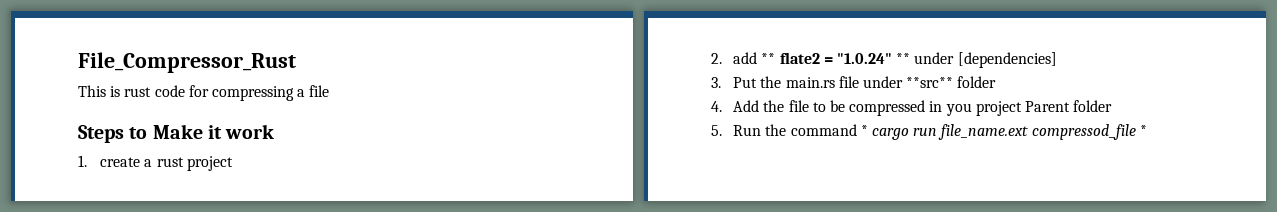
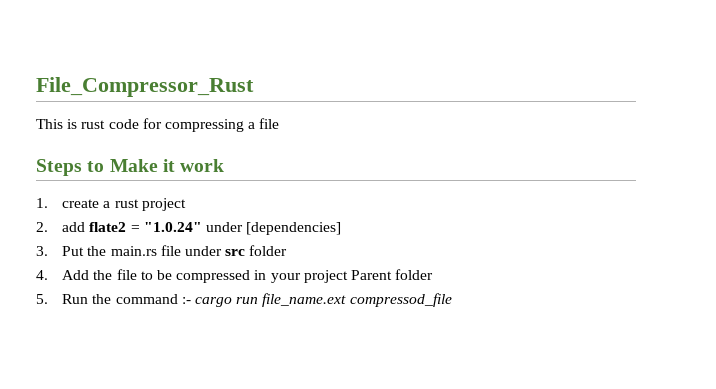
- 2. add ** flate2 = "1.0.24" ** under [dependencies]
+ 2. add flate2 = "1.0.24" under [dependencies]
- 3. Put the main.rs file under **src** folder
+ 3. Put the main.rs file under src folder
- 4. Add the file to be compressed in you project Parent folder
+ 4. Add the file to be compressed in your project Parent folder
- 5. Run the command * cargo run file_name.ext compressod_file *
+ 5. Run the command :- cargo run file_name.ext compressod_file

